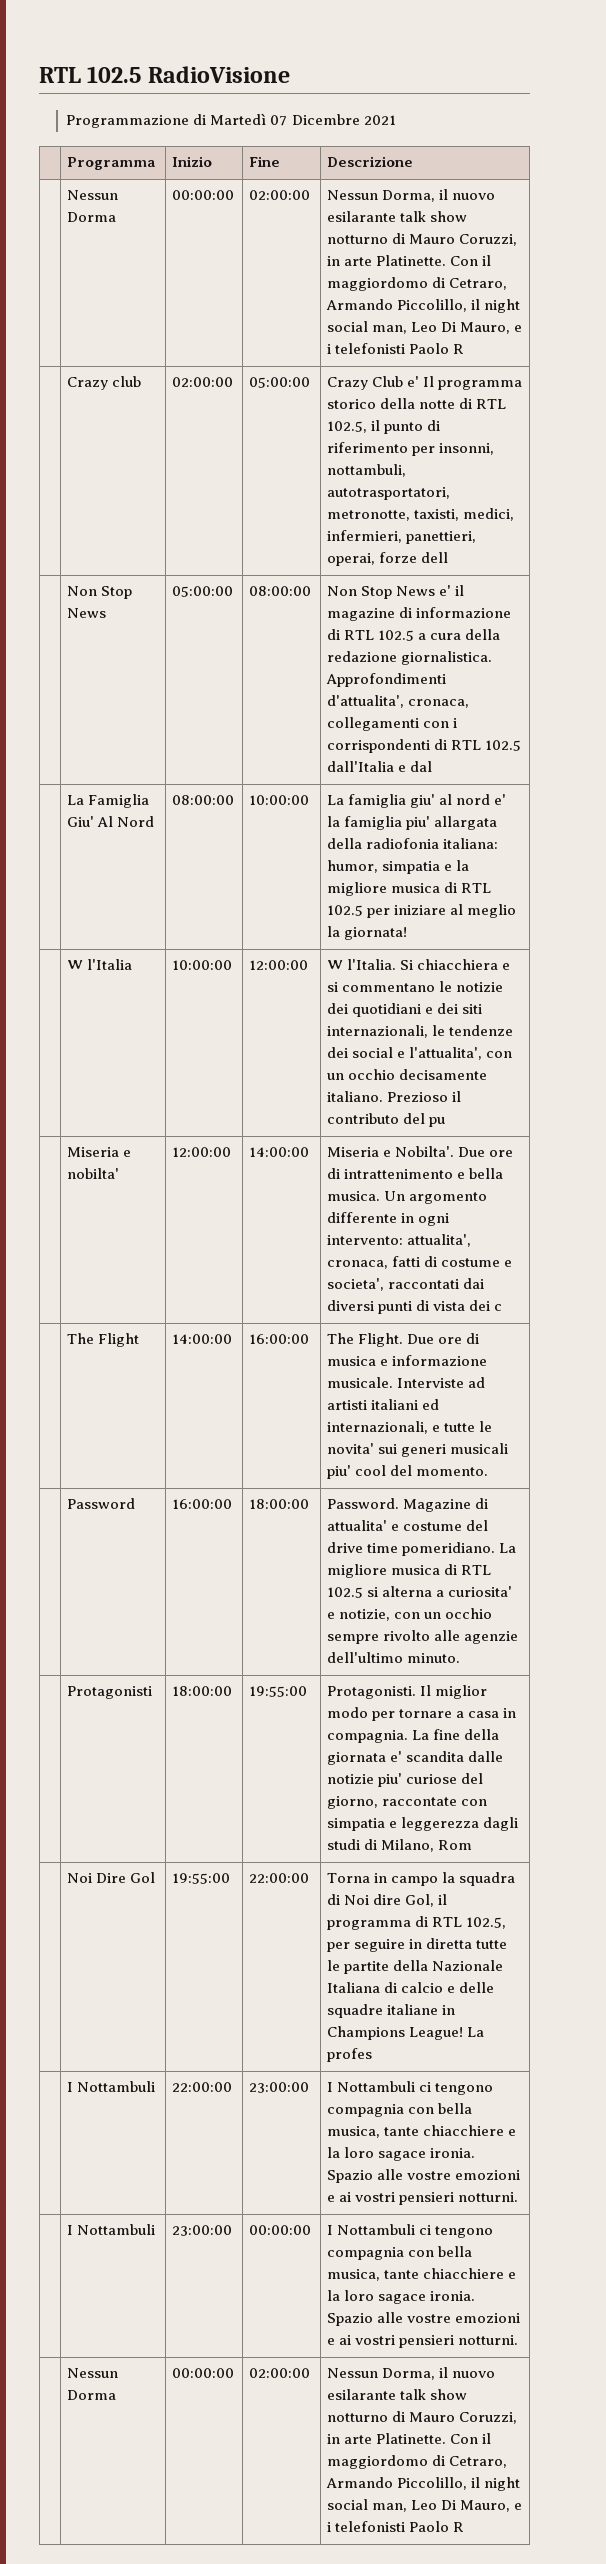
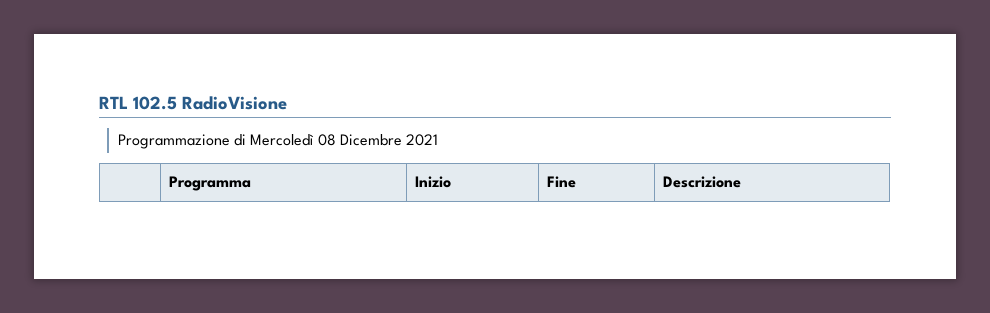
- Programmazione di Martedì 07 Dicembre 2021
+ Programmazione di Mercoledì 08 Dicembre 2021
  | Programma | Inizio | Fine | Descrizione
- | Nessun Dorma | 00:00:00 | 02:00:00 | Nessun Dorma, il nuovo esilarante talk show notturno di Mauro Coruzzi, in arte Platinette. Con il maggiordomo di Cetraro, Armando Piccolillo, il night social man, Leo Di Mauro, e i telefonisti Paolo R
- | Crazy club | 02:00:00 | 05:00:00 | Crazy Club e' Il programma storico della notte di RTL 102.5, il punto di riferimento per insonni, nottambuli, autotrasportatori, metronotte, taxisti, medici, infermieri, panettieri, operai, forze dell
- | Non Stop News | 05:00:00 | 08:00:00 | Non Stop News e' il magazine di informazione di RTL 102.5 a cura della redazione giornalistica. Approfondimenti d'attualita', cronaca, collegamenti con i corrispondenti di RTL 102.5 dall'Italia e dal
- | La Famiglia Giu' Al Nord | 08:00:00 | 10:00:00 | La famiglia giu' al nord e' la famiglia piu' allargata della radiofonia italiana: humor, simpatia e la migliore musica di RTL 102.5 per iniziare al meglio la giornata!
- | W l'Italia | 10:00:00 | 12:00:00 | W l'Italia. Si chiacchiera e si commentano le notizie dei quotidiani e dei siti internazionali, le tendenze dei social e l'attualita', con un occhio decisamente italiano. Prezioso il contributo del pu
- | Miseria e nobilta' | 12:00:00 | 14:00:00 | Miseria e Nobilta'. Due ore di intrattenimento e bella musica. Un argomento differente in ogni intervento: attualita', cronaca, fatti di costume e societa', raccontati dai diversi punti di vista dei c
- | The Flight | 14:00:00 | 16:00:00 | The Flight. Due ore di musica e informazione musicale. Interviste ad artisti italiani ed internazionali, e tutte le novita' sui generi musicali piu' cool del momento.
- | Password | 16:00:00 | 18:00:00 | Password. Magazine di attualita' e costume del drive time pomeridiano. La migliore musica di RTL 102.5 si alterna a curiosita' e notizie, con un occhio sempre rivolto alle agenzie dell'ultimo minuto.
- | Protagonisti | 18:00:00 | 19:55:00 | Protagonisti. Il miglior modo per tornare a casa in compagnia. La fine della giornata e' scandita dalle notizie piu' curiose del giorno, raccontate con simpatia e leggerezza dagli studi di Milano, Rom
- | Noi Dire Gol | 19:55:00 | 22:00:00 | Torna in campo la squadra di Noi dire Gol, il programma di RTL 102.5, per seguire in diretta tutte le partite della Nazionale Italiana di calcio e delle squadre italiane in Champions League! La profes
- | I Nottambuli | 22:00:00 | 23:00:00 | I Nottambuli ci tengono compagnia con bella musica, tante chiacchiere e la loro sagace ironia. Spazio alle vostre emozioni e ai vostri pensieri notturni.
- | I Nottambuli | 23:00:00 | 00:00:00 | I Nottambuli ci tengono compagnia con bella musica, tante chiacchiere e la loro sagace ironia. Spazio alle vostre emozioni e ai vostri pensieri notturni.
- | Nessun Dorma | 00:00:00 | 02:00:00 | Nessun Dorma, il nuovo esilarante talk show notturno di Mauro Coruzzi, in arte Platinette. Con il maggiordomo di Cetraro, Armando Piccolillo, il night social man, Leo Di Mauro, e i telefonisti Paolo R

